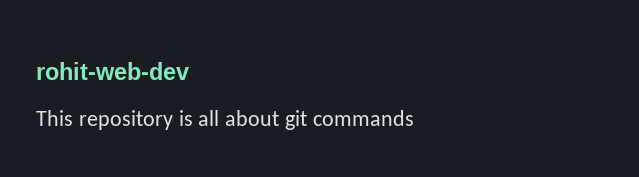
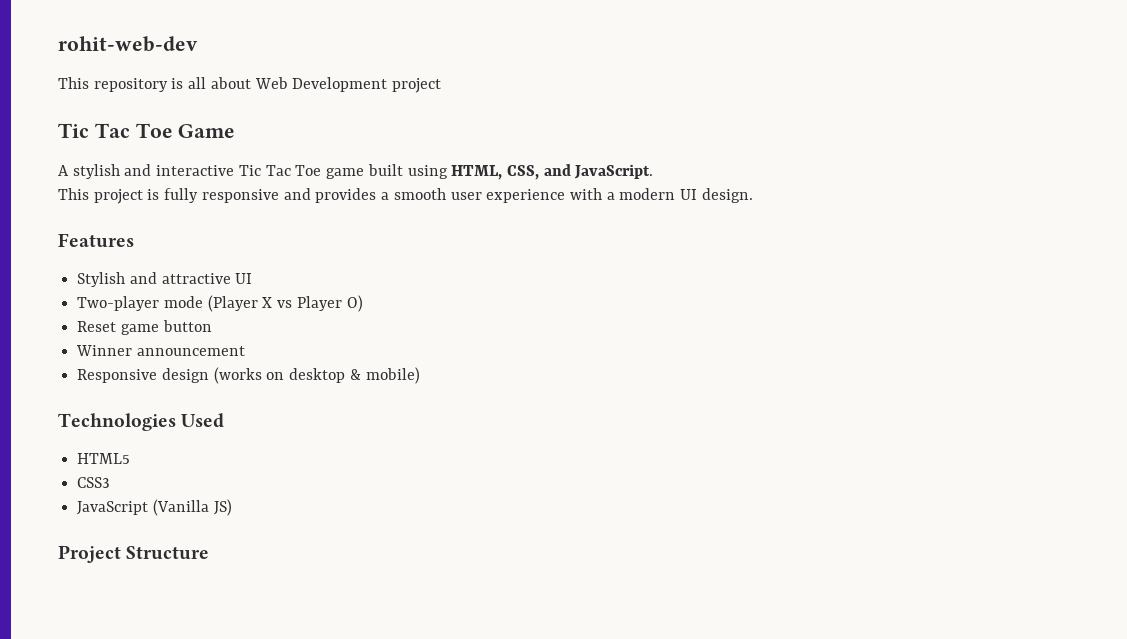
- This repository is all about git commands
+ This repository is all about Web Development project
+ Tic Tac Toe Game
+ A stylish and interactive Tic Tac Toe game built using HTML, CSS, and JavaScript.
+ This project is fully responsive and provides a smooth user experience with a modern UI design.
+ Features
+ Stylish and attractive UI
+ Two-player mode (Player X vs Player O)
+ Reset game button
+ Winner announcement
+ Responsive design (works on desktop & mobile)
+ Technologies Used
+ HTML5
+ CSS3
+ JavaScript (Vanilla JS)
+ Project Structure

